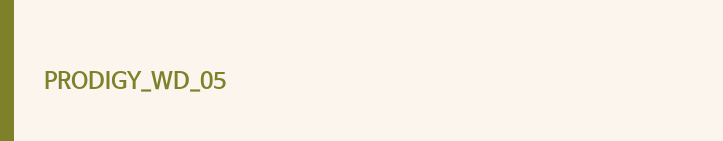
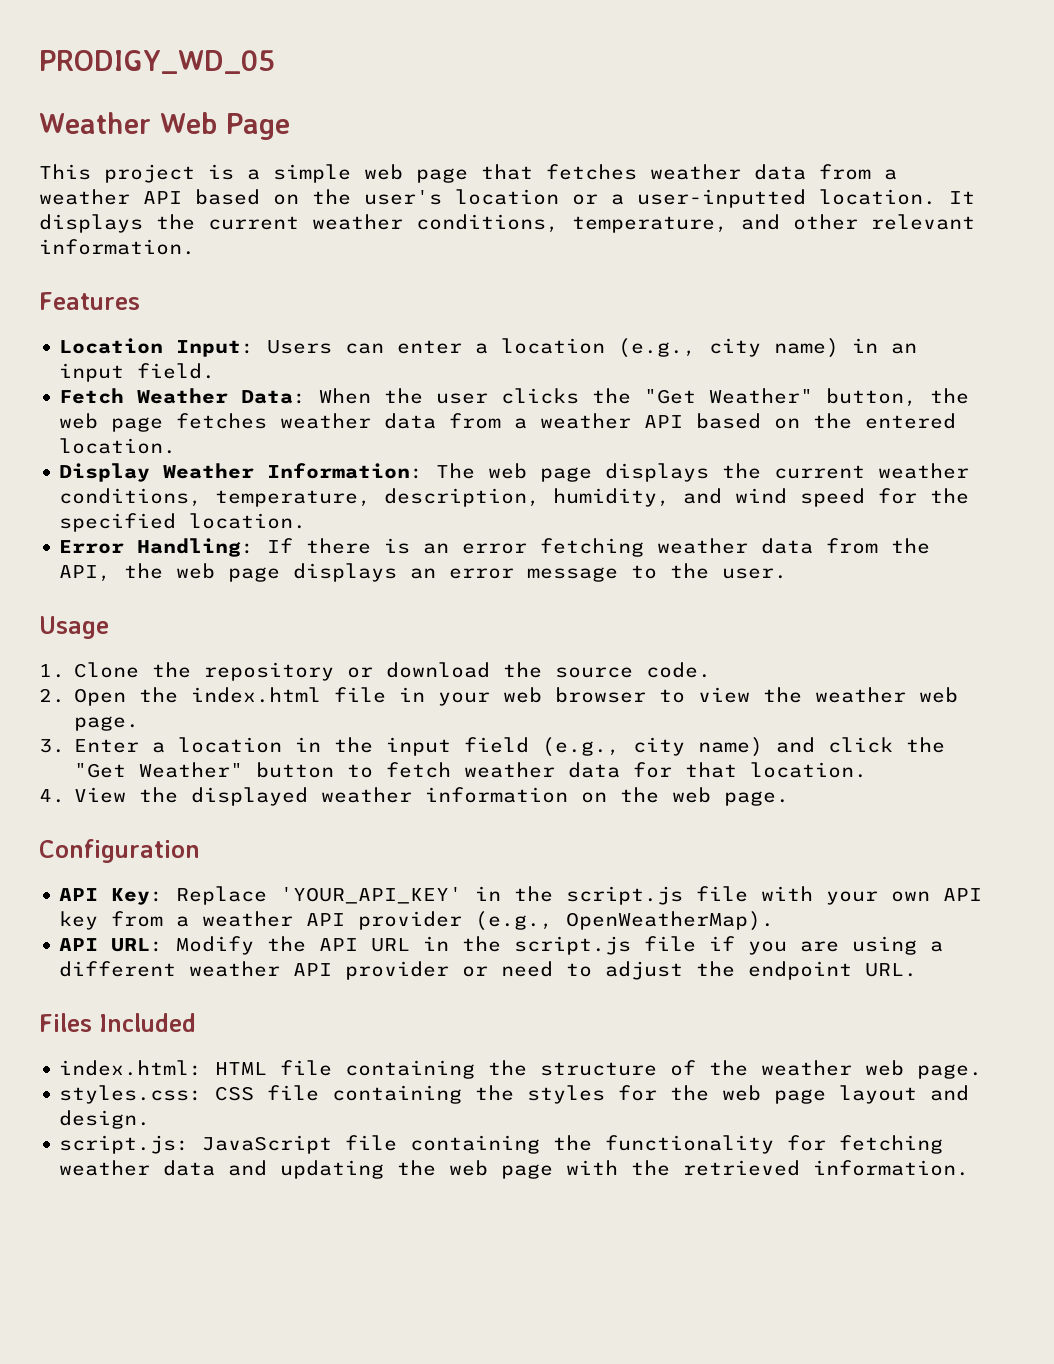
+ Weather Web Page
+ This project is a simple web page that fetches weather data from a weather API based on the user's location or a user-inputted location. It displays the current weather conditions, temperature, and other relevant information.
+ Features
+ Location Input: Users can enter a location (e.g., city name) in an input field.
+ Fetch Weather Data: When the user clicks the "Get Weather" button, the web page fetches weather data from a weather API based on the entered location.
+ Display Weather Information: The web page displays the current weather conditions, temperature, description, humidity, and wind speed for the specified location.
+ Error Handling: If there is an error fetching weather data from the API, the web page displays an error message to the user.
+ Usage
+ 1. Clone the repository or download the source code.
+ 2. Open the index.html file in your web browser to view the weather web page.
+ 3. Enter a location in the input field (e.g., city name) and click the "Get Weather" button to fetch weather data for that location.
+ 4. View the displayed weather information on the web page.
+ Configuration
+ API Key: Replace 'YOUR_API_KEY' in the script.js file with your own API key from a weather API provider (e.g., OpenWeatherMap).
+ API URL: Modify the API URL in the script.js file if you are using a different weather API provider or need to adjust the endpoint URL.
+ Files Included
+ index.html: HTML file containing the structure of the weather web page.
+ styles.css: CSS file containing the styles for the web page layout and design.
+ script.js: JavaScript file containing the functionality for fetching weather data and updating the web page with the retrieved information.

